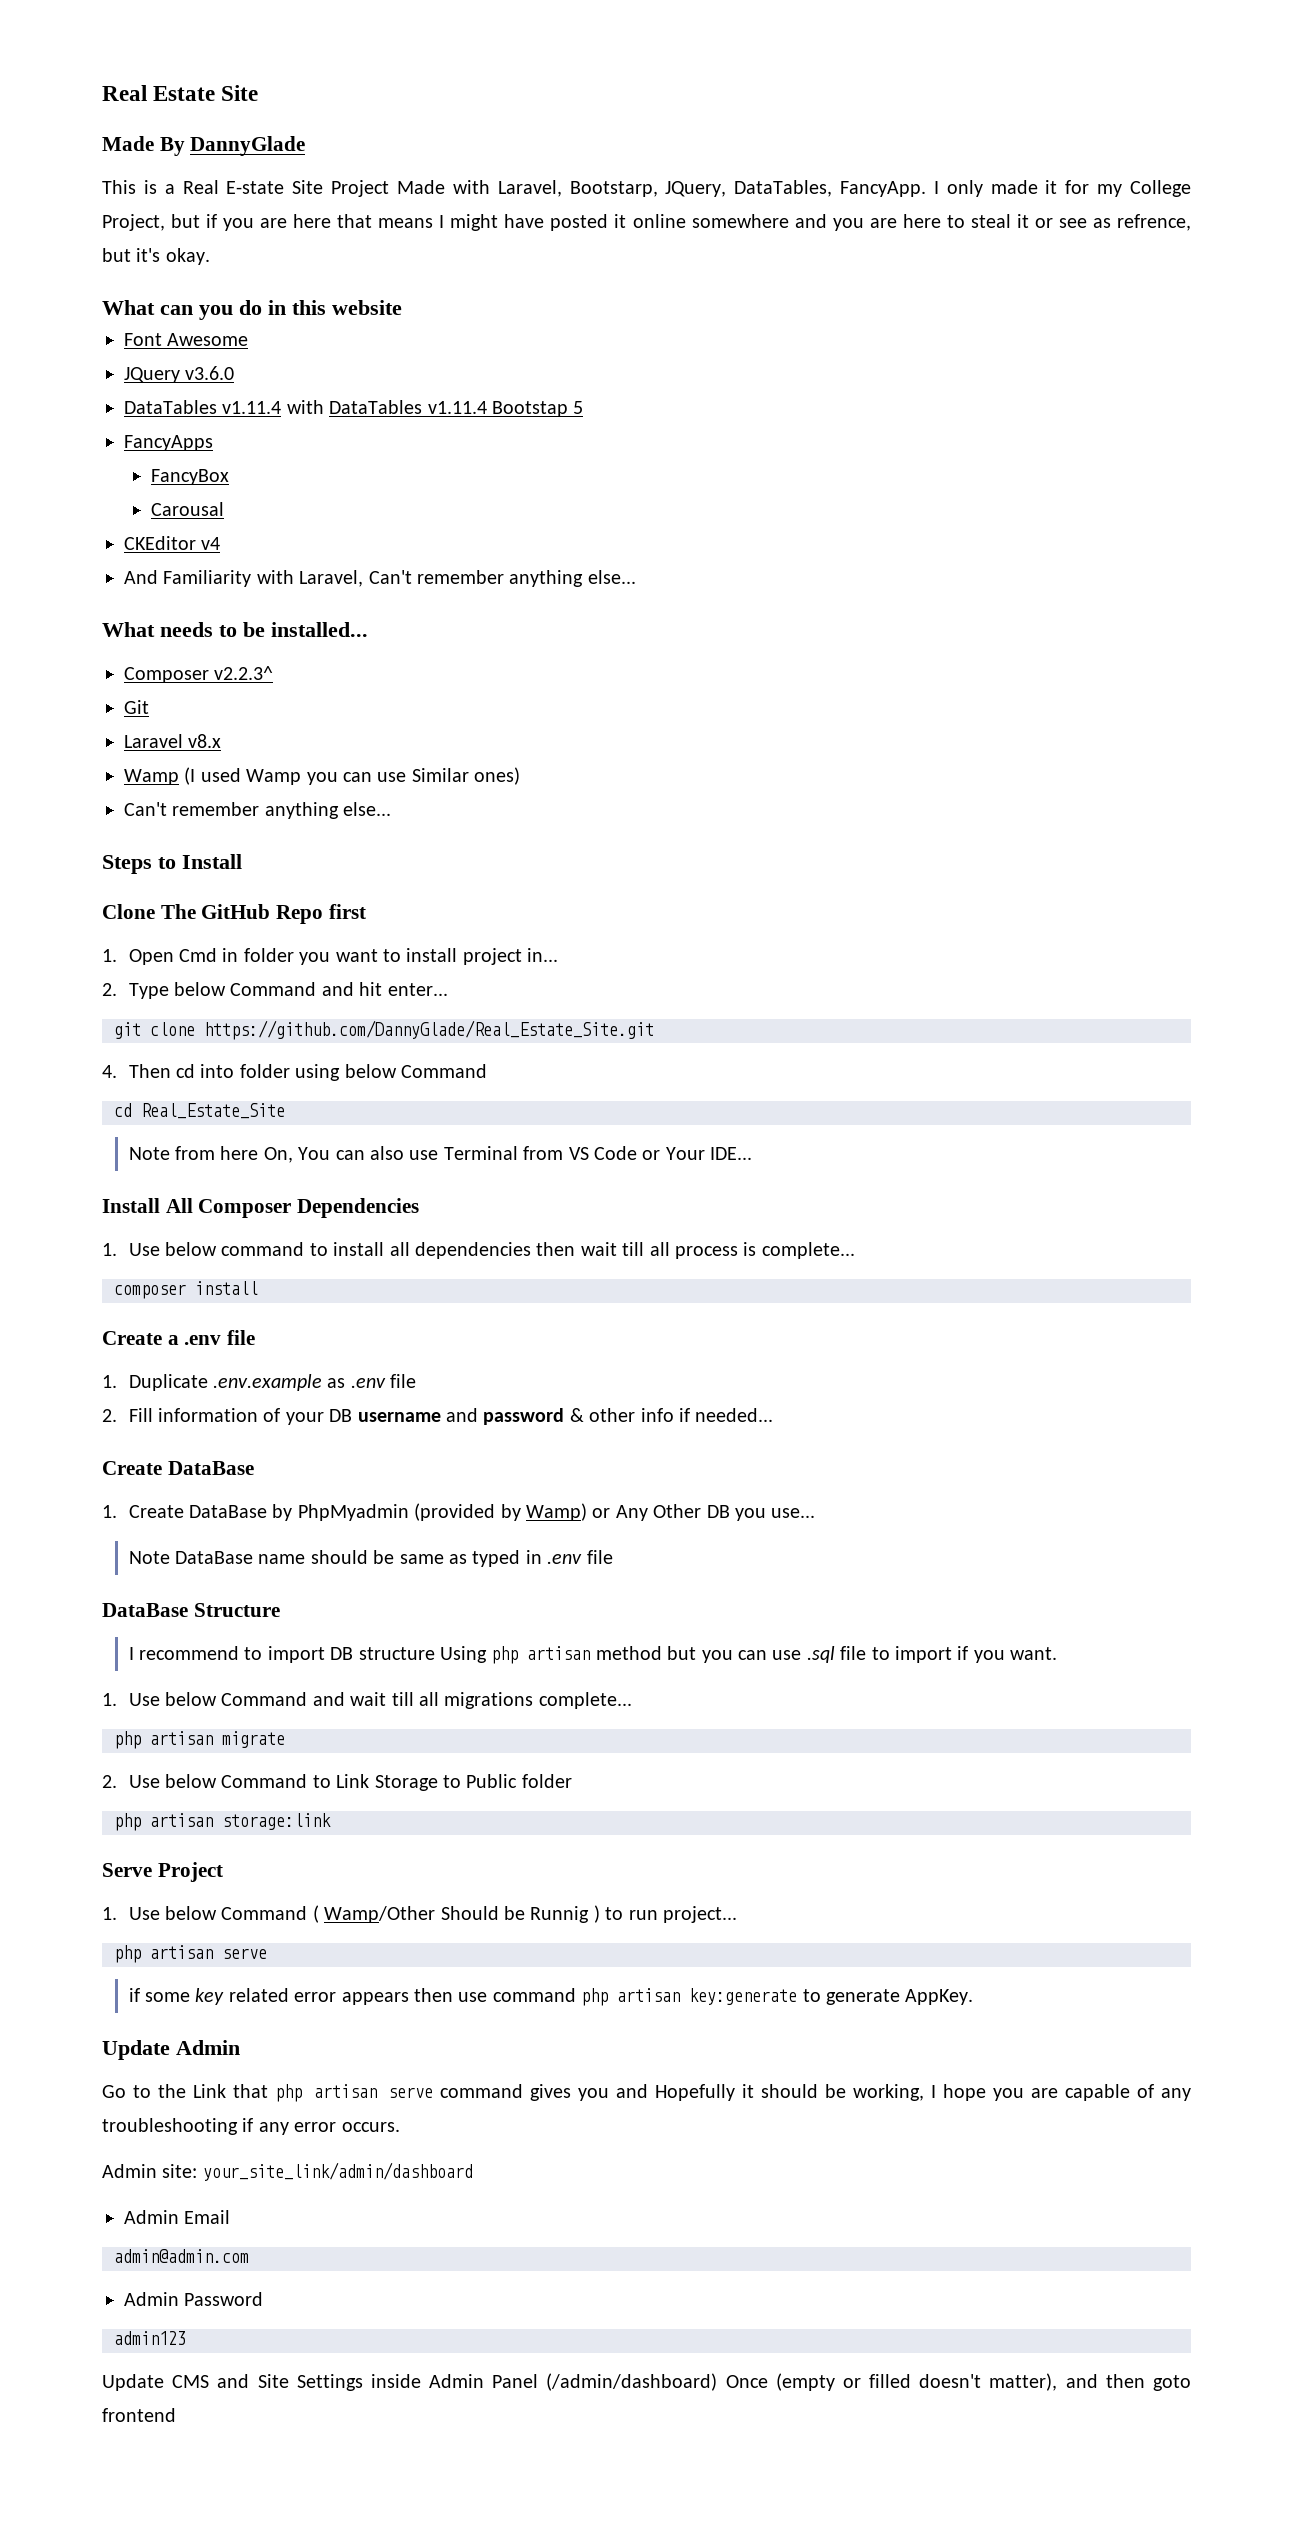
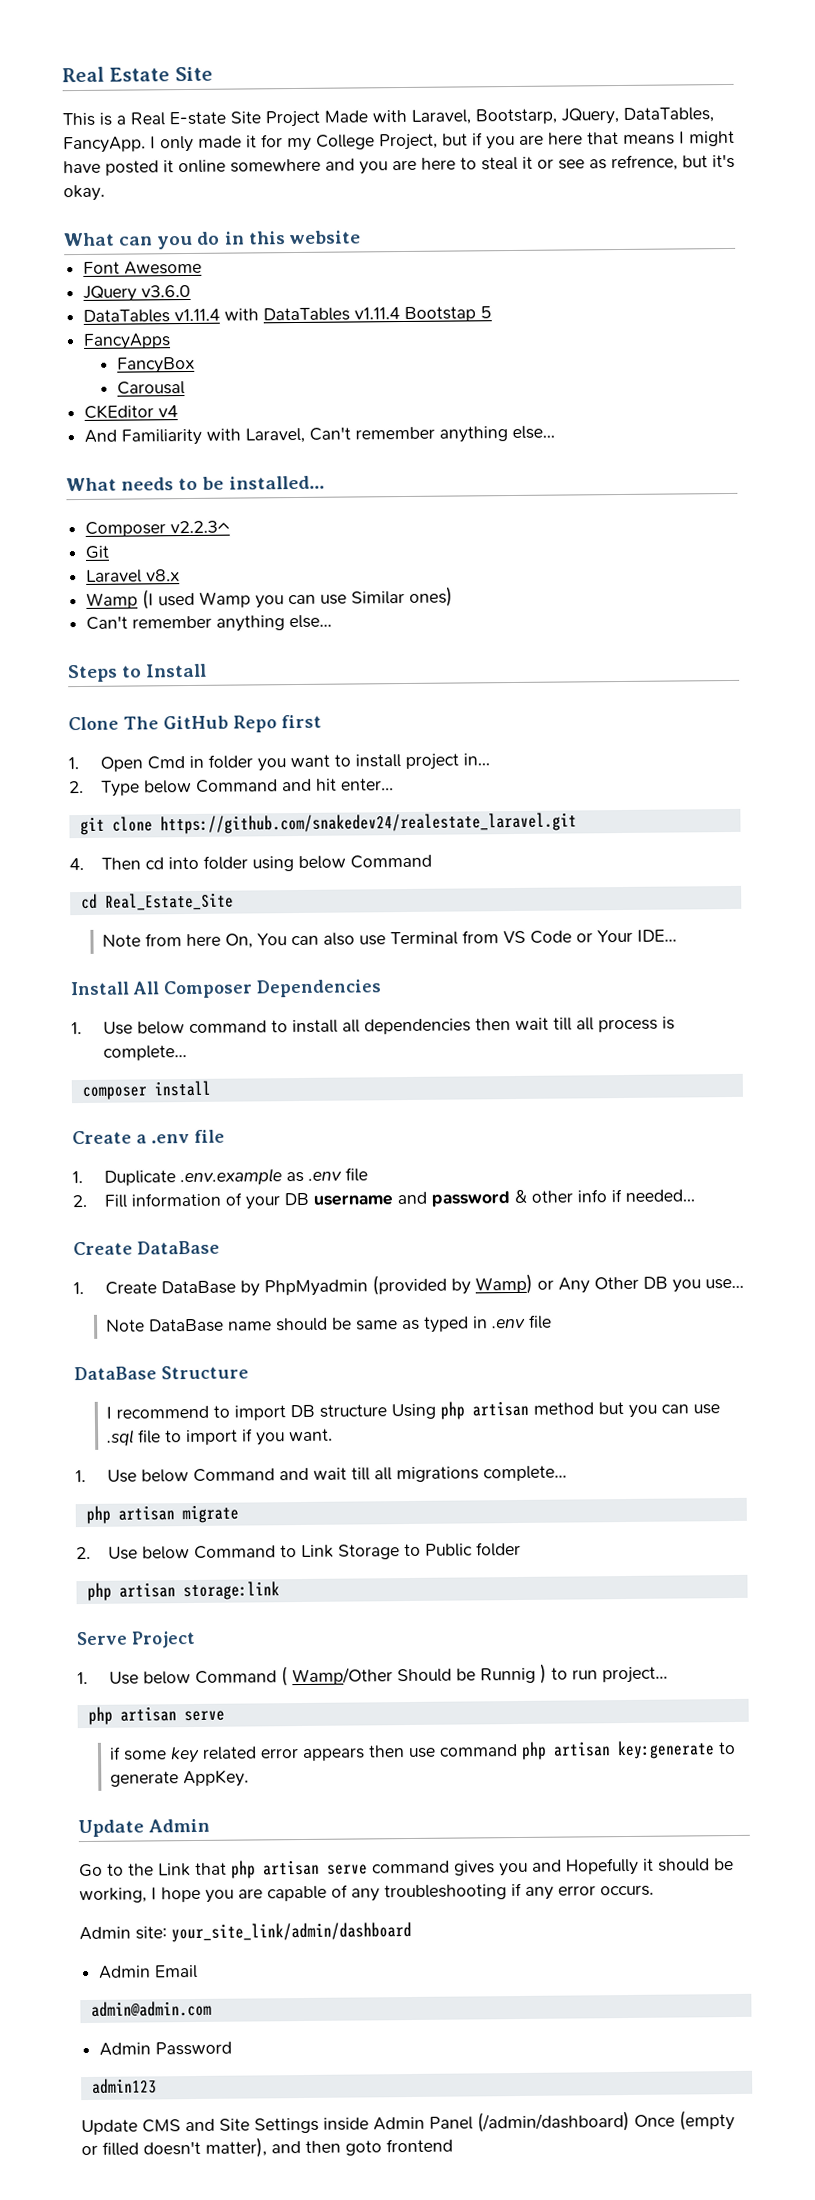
- Made By DannyGlade
- git clone https://github.com/DannyGlade/Real_Estate_Site.git
+ git clone https://github.com/snakedev24/realestate_laravel.git

